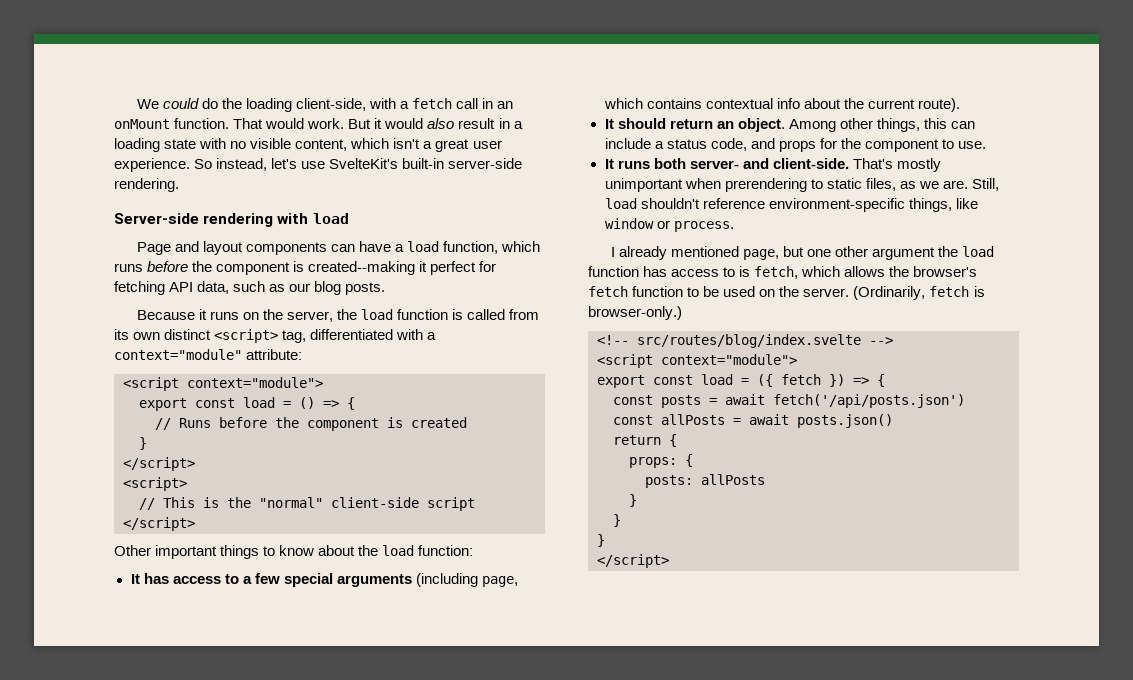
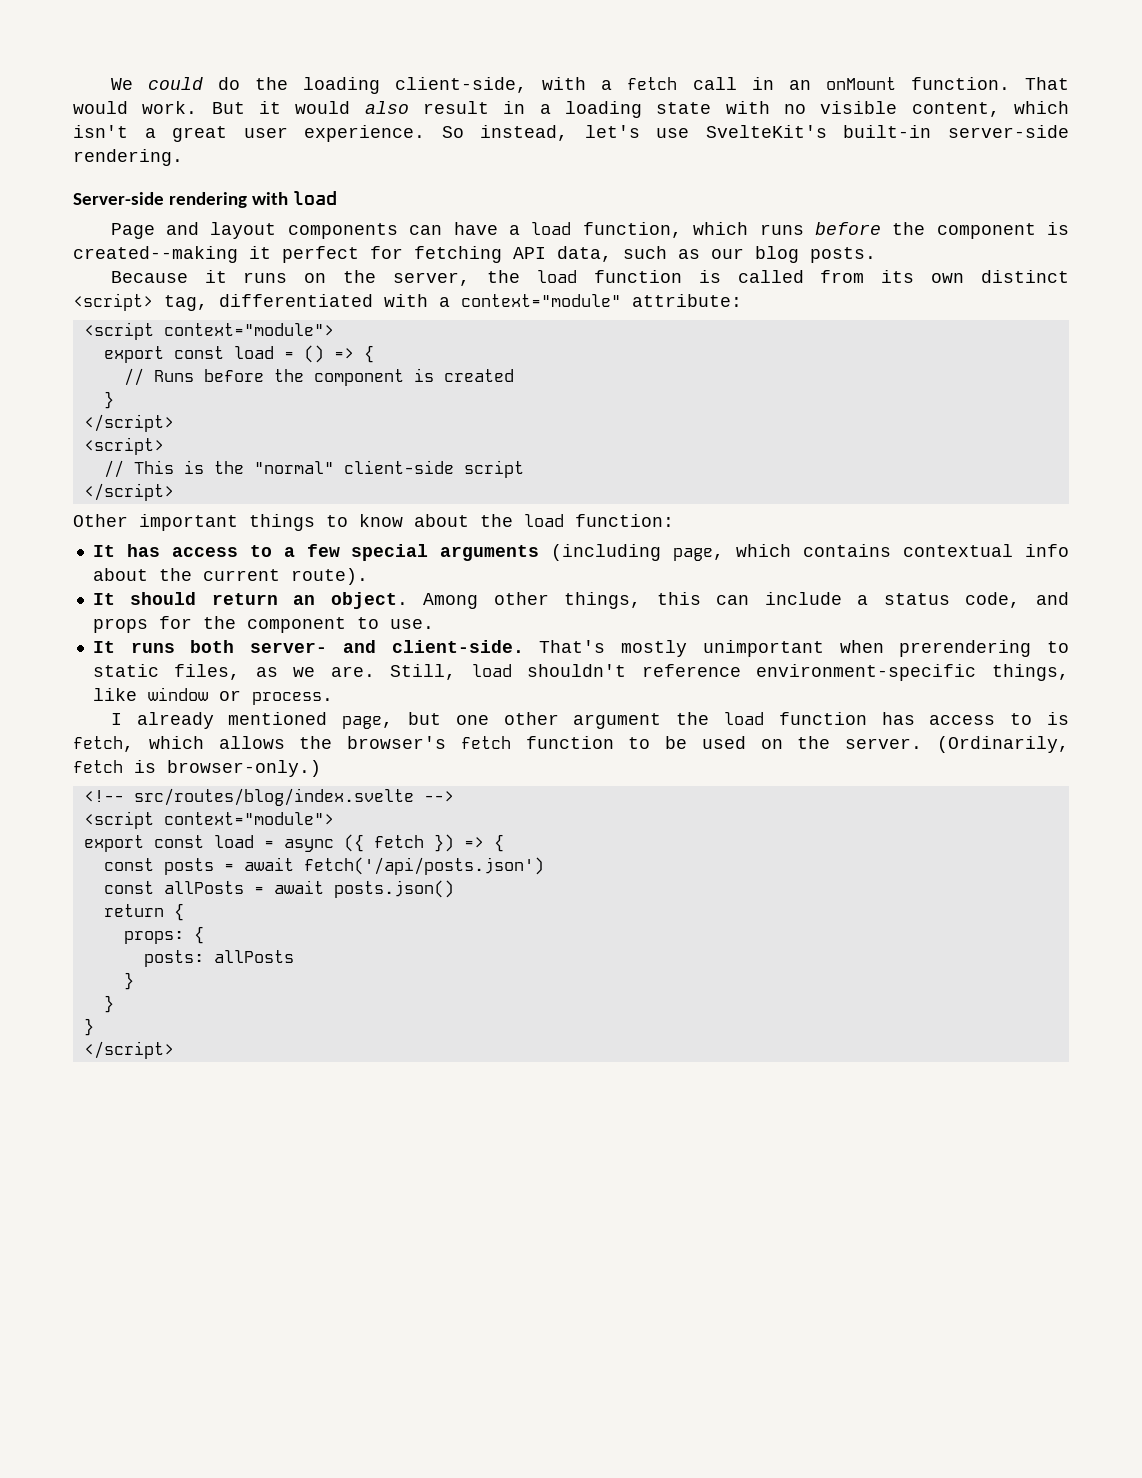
- export const load = ({ fetch }) => {
+ export const load = async ({ fetch }) => {

